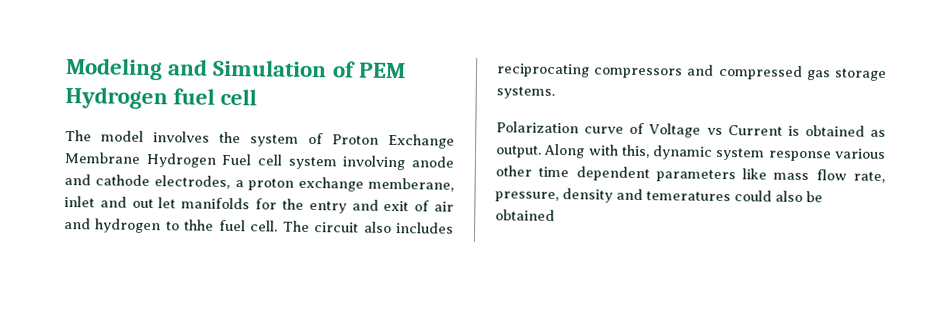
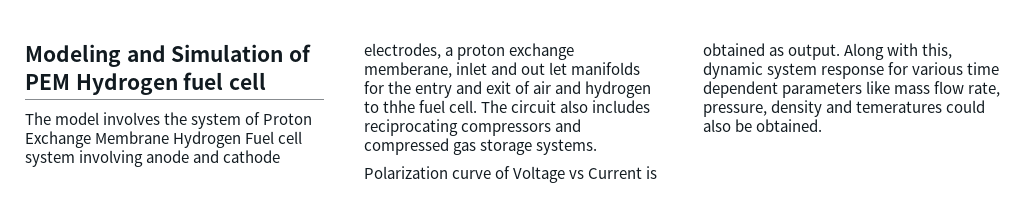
- Along with this, dynamic system response various other time dependent parameters like mass flow rate, pressure, density and temeratures could also be obtained
+ Along with this, dynamic system response for various time dependent parameters like mass flow rate, pressure, density and temeratures could also be obtained.

